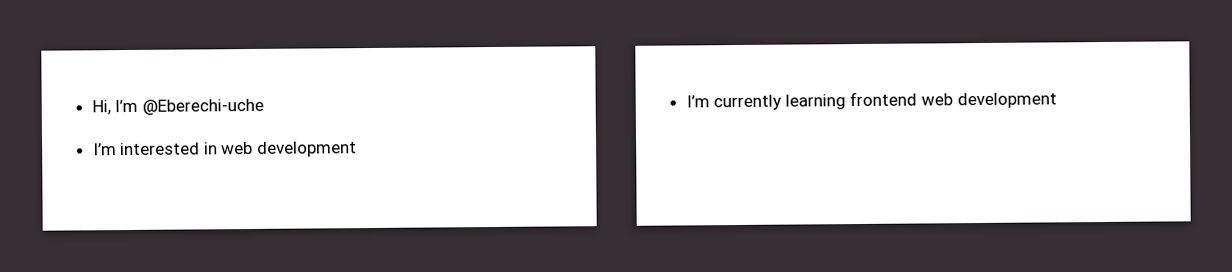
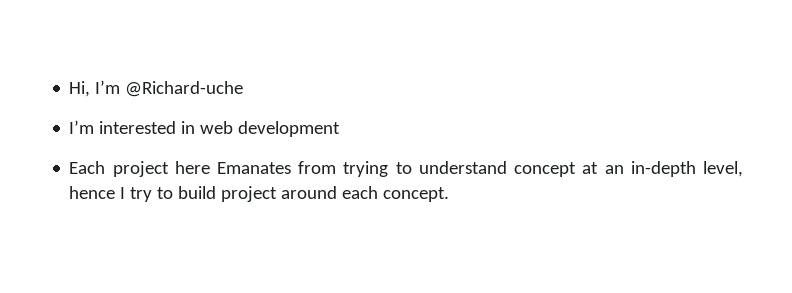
- Hi, I’m @Eberechi-uche
+ Hi, I’m @Richard-uche
- I’m currently learning frontend web development
+ Each project here Emanates from trying to understand concept at an in-depth level, hence I try to build project around each concept.

